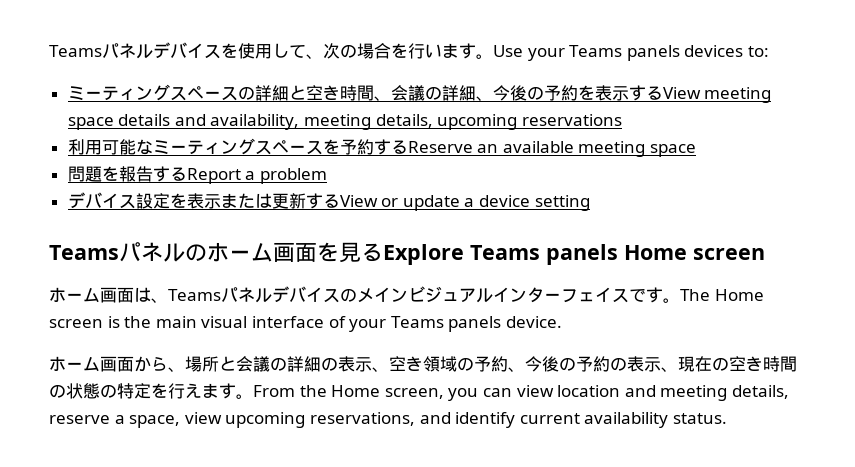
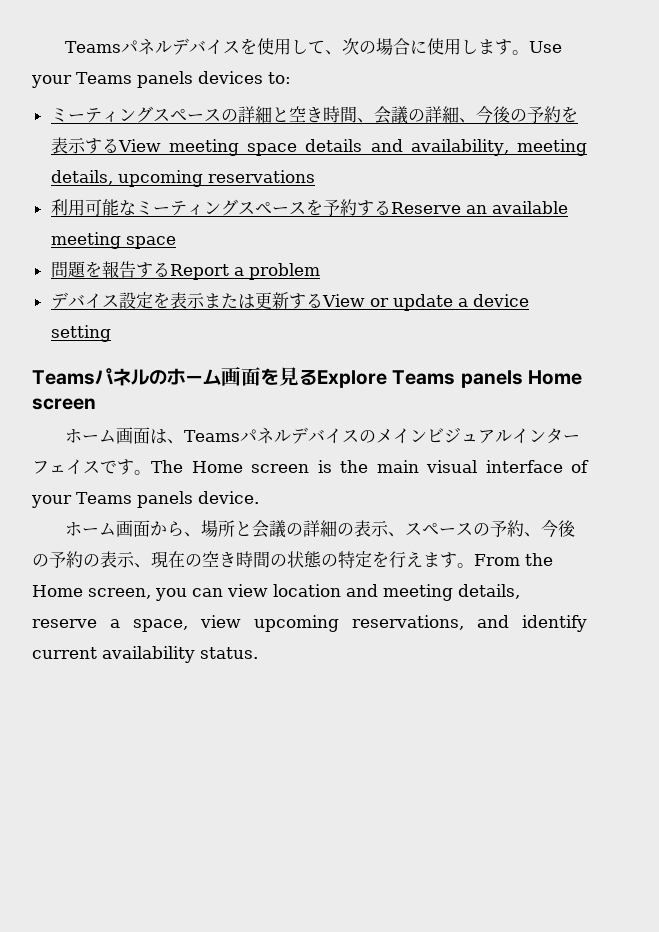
- Teamsパネルデバイスを使用して、次の場合を行います。
+ Teamsパネルデバイスを使用して、次の場合に使用します。
- ホーム画面から、場所と会議の詳細の表示、空き領域の予約、今後の予約の表示、現在の空き時間の状態の特定を行えます。
+ ホーム画面から、場所と会議の詳細の表示、スペースの予約、今後の予約の表示、現在の空き時間の状態の特定を行えます。

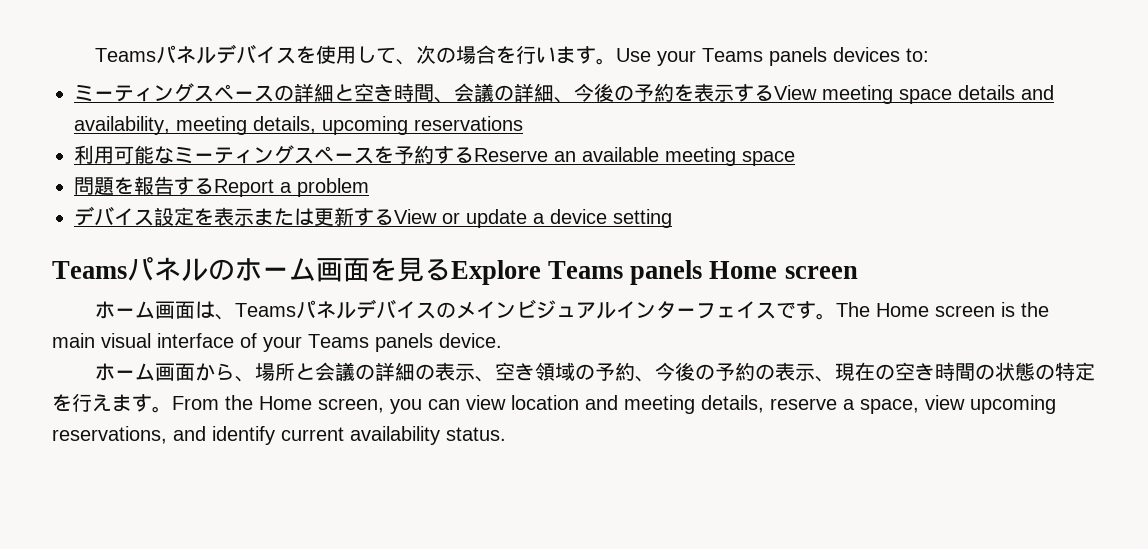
- Teamsパネルデバイスを使用して、次の場合に使用します。
+ Teamsパネルデバイスを使用して、次の場合を行います。
- ホーム画面から、場所と会議の詳細の表示、スペースの予約、今後の予約の表示、現在の空き時間の状態の特定を行えます。
+ ホーム画面から、場所と会議の詳細の表示、空き領域の予約、今後の予約の表示、現在の空き時間の状態の特定を行えます。

